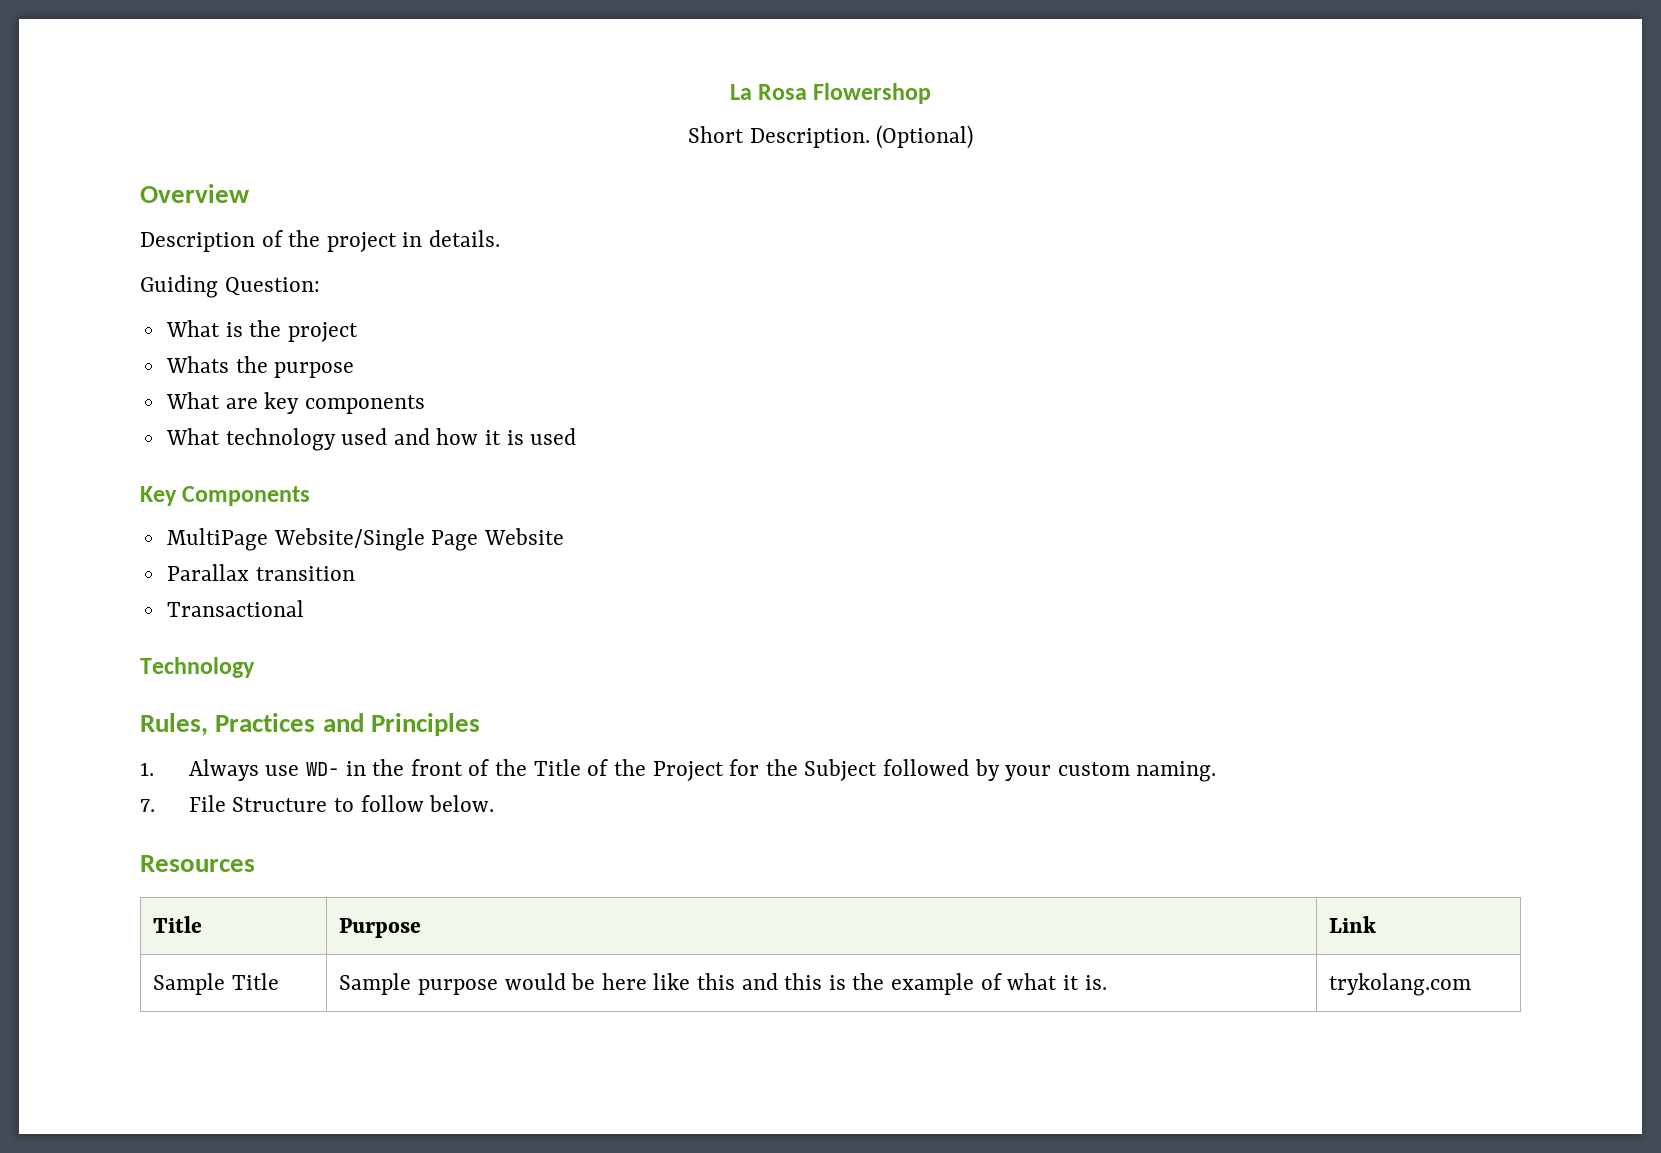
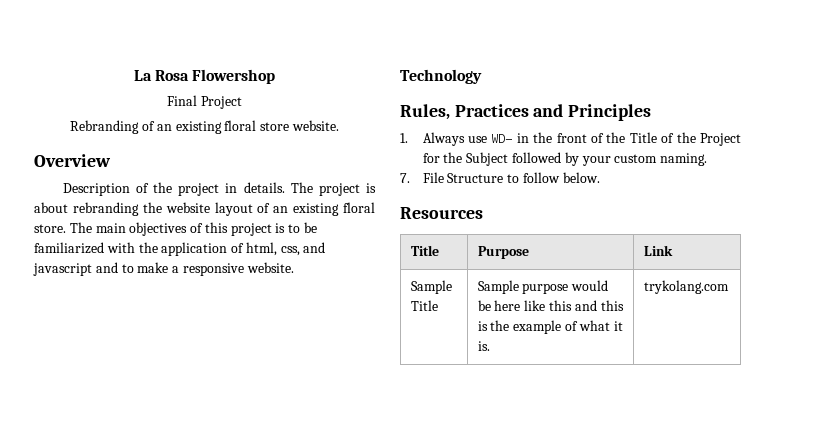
- Short Description. (Optional)
+ Final Project
+ Rebranding of an existing floral store website.
- Description of the project in details.
- Guiding Question:
- What is the project
- Whats the purpose
- What are key components
- What technology used and how it is used
- Key Components
- MultiPage Website/Single Page Website
- Parallax transition
- Transactional
+ Description of the project in details. The project is about rebranding the website layout of an existing floral store. The main objectives of this project is to be familiarized with the application of html, css, and javascript and to make a responsive website.

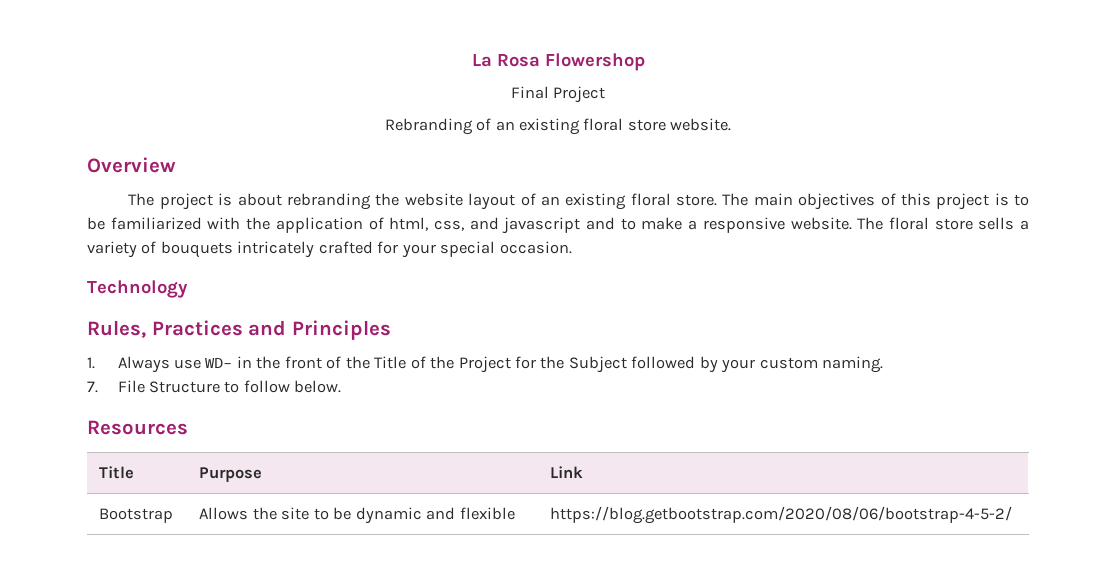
- Description of the project in details.
+ The floral store sells a variety of bouquets intricately crafted for your special occasion.
- Sample Title | Sample purpose would be here like this and this is the example of what it is. | trykolang.com
+ Bootstrap | Allows the site to be dynamic and flexible | https://blog.getbootstrap.com/2020/08/06/bootstrap-4-5-2/

